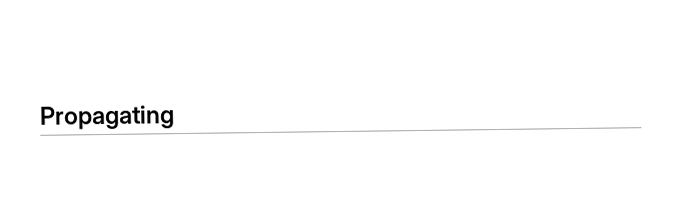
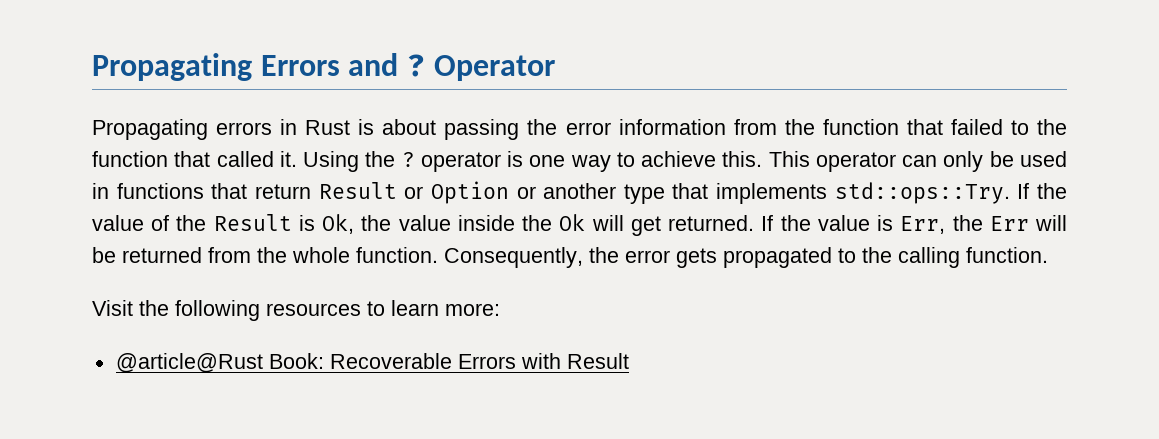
- Propagating
+ Propagating Errors and ? Operator
+ Propagating errors in Rust is about passing the error information from the function that failed to the function that called it. Using the ? operator is one way to achieve this. This operator can only be used in functions that return Result or Option or another type that implements std::ops::Try. If the value of the Result is Ok, the value inside the Ok will get returned. If the value is Err, the Err will be returned from the whole function. Consequently, the error gets propagated to the calling function.
+ Visit the following resources to learn more:
+ @article@Rust Book: Recoverable Errors with Result

